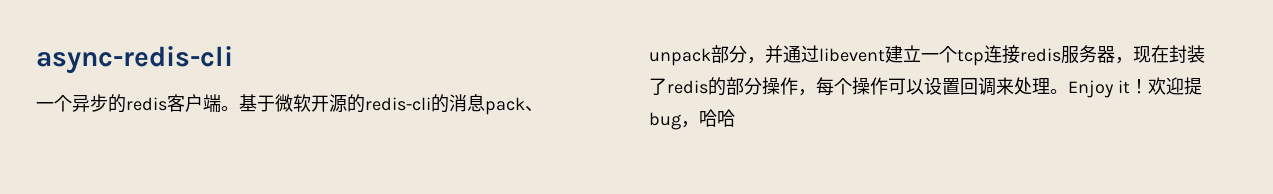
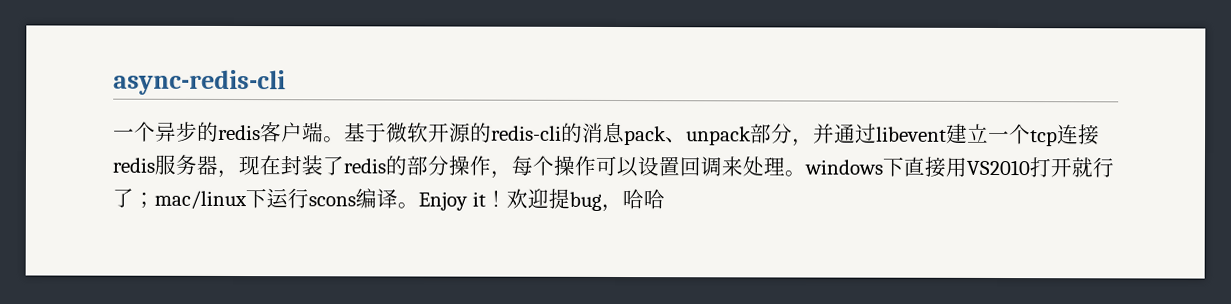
- 基于微软开源的redis-cli的消息pack、unpack部分，并通过libevent建立一个tcp连接redis服务器，现在封装了redis的部分操作，每个操作可以设置回调来处理。
+ 基于微软开源的redis-cli的消息pack、unpack部分，并通过libevent建立一个tcp连接redis服务器，现在封装了redis的部分操作，每个操作可以设置回调来处理。windows下直接用VS2010打开就行了；mac/linux下运行scons编译。

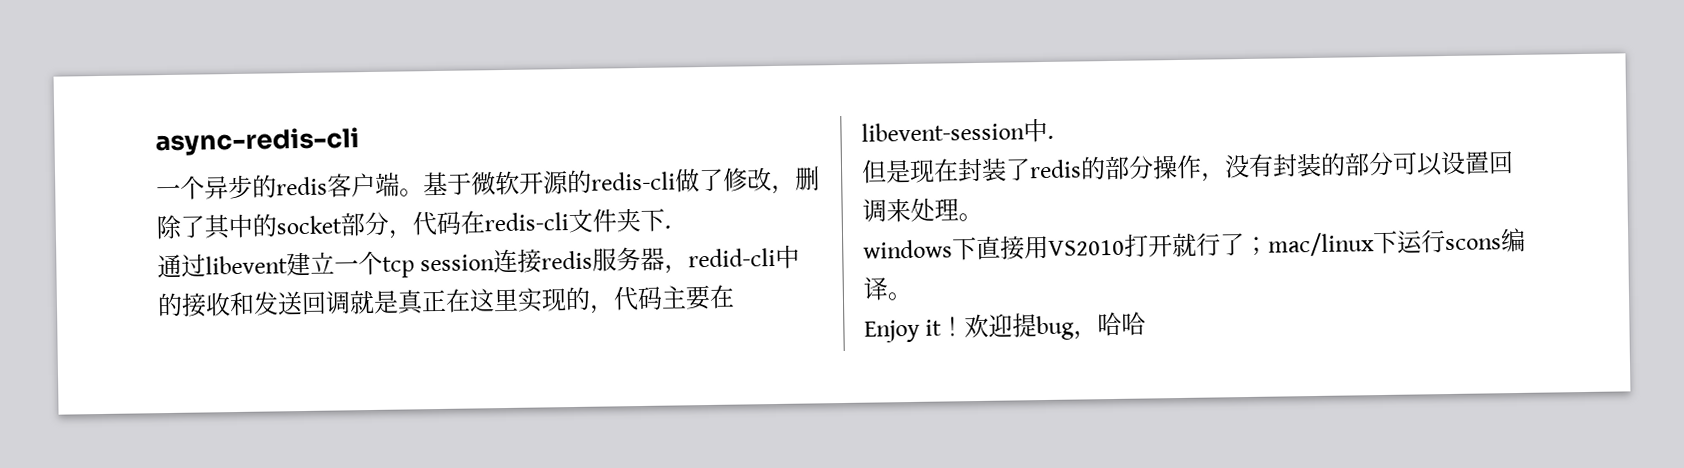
- 基于微软开源的redis-cli的消息pack、unpack部分，并通过libevent建立一个tcp连接redis服务器，现在封装了redis的部分操作，每个操作可以设置回调来处理。windows下直接用VS2010打开就行了；mac/linux下运行scons编译。Enjoy it！
+ 基于微软开源的redis-cli做了修改，删除了其中的socket部分，代码在redis-cli文件夹下.
+ 通过libevent建立一个tcp session连接redis服务器，redid-cli中的接收和发送回调就是真正在这里实现的，代码主要在libevent-session中.
+ 但是现在封装了redis的部分操作，没有封装的部分可以设置回调来处理。
+ windows下直接用VS2010打开就行了；mac/linux下运行scons编译。
+ Enjoy it！

